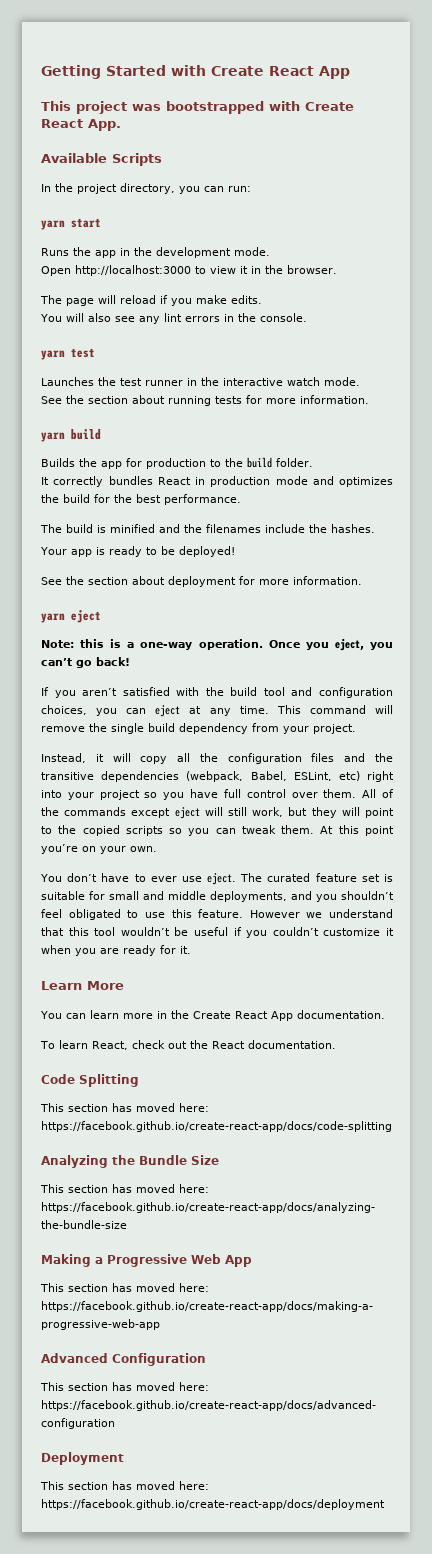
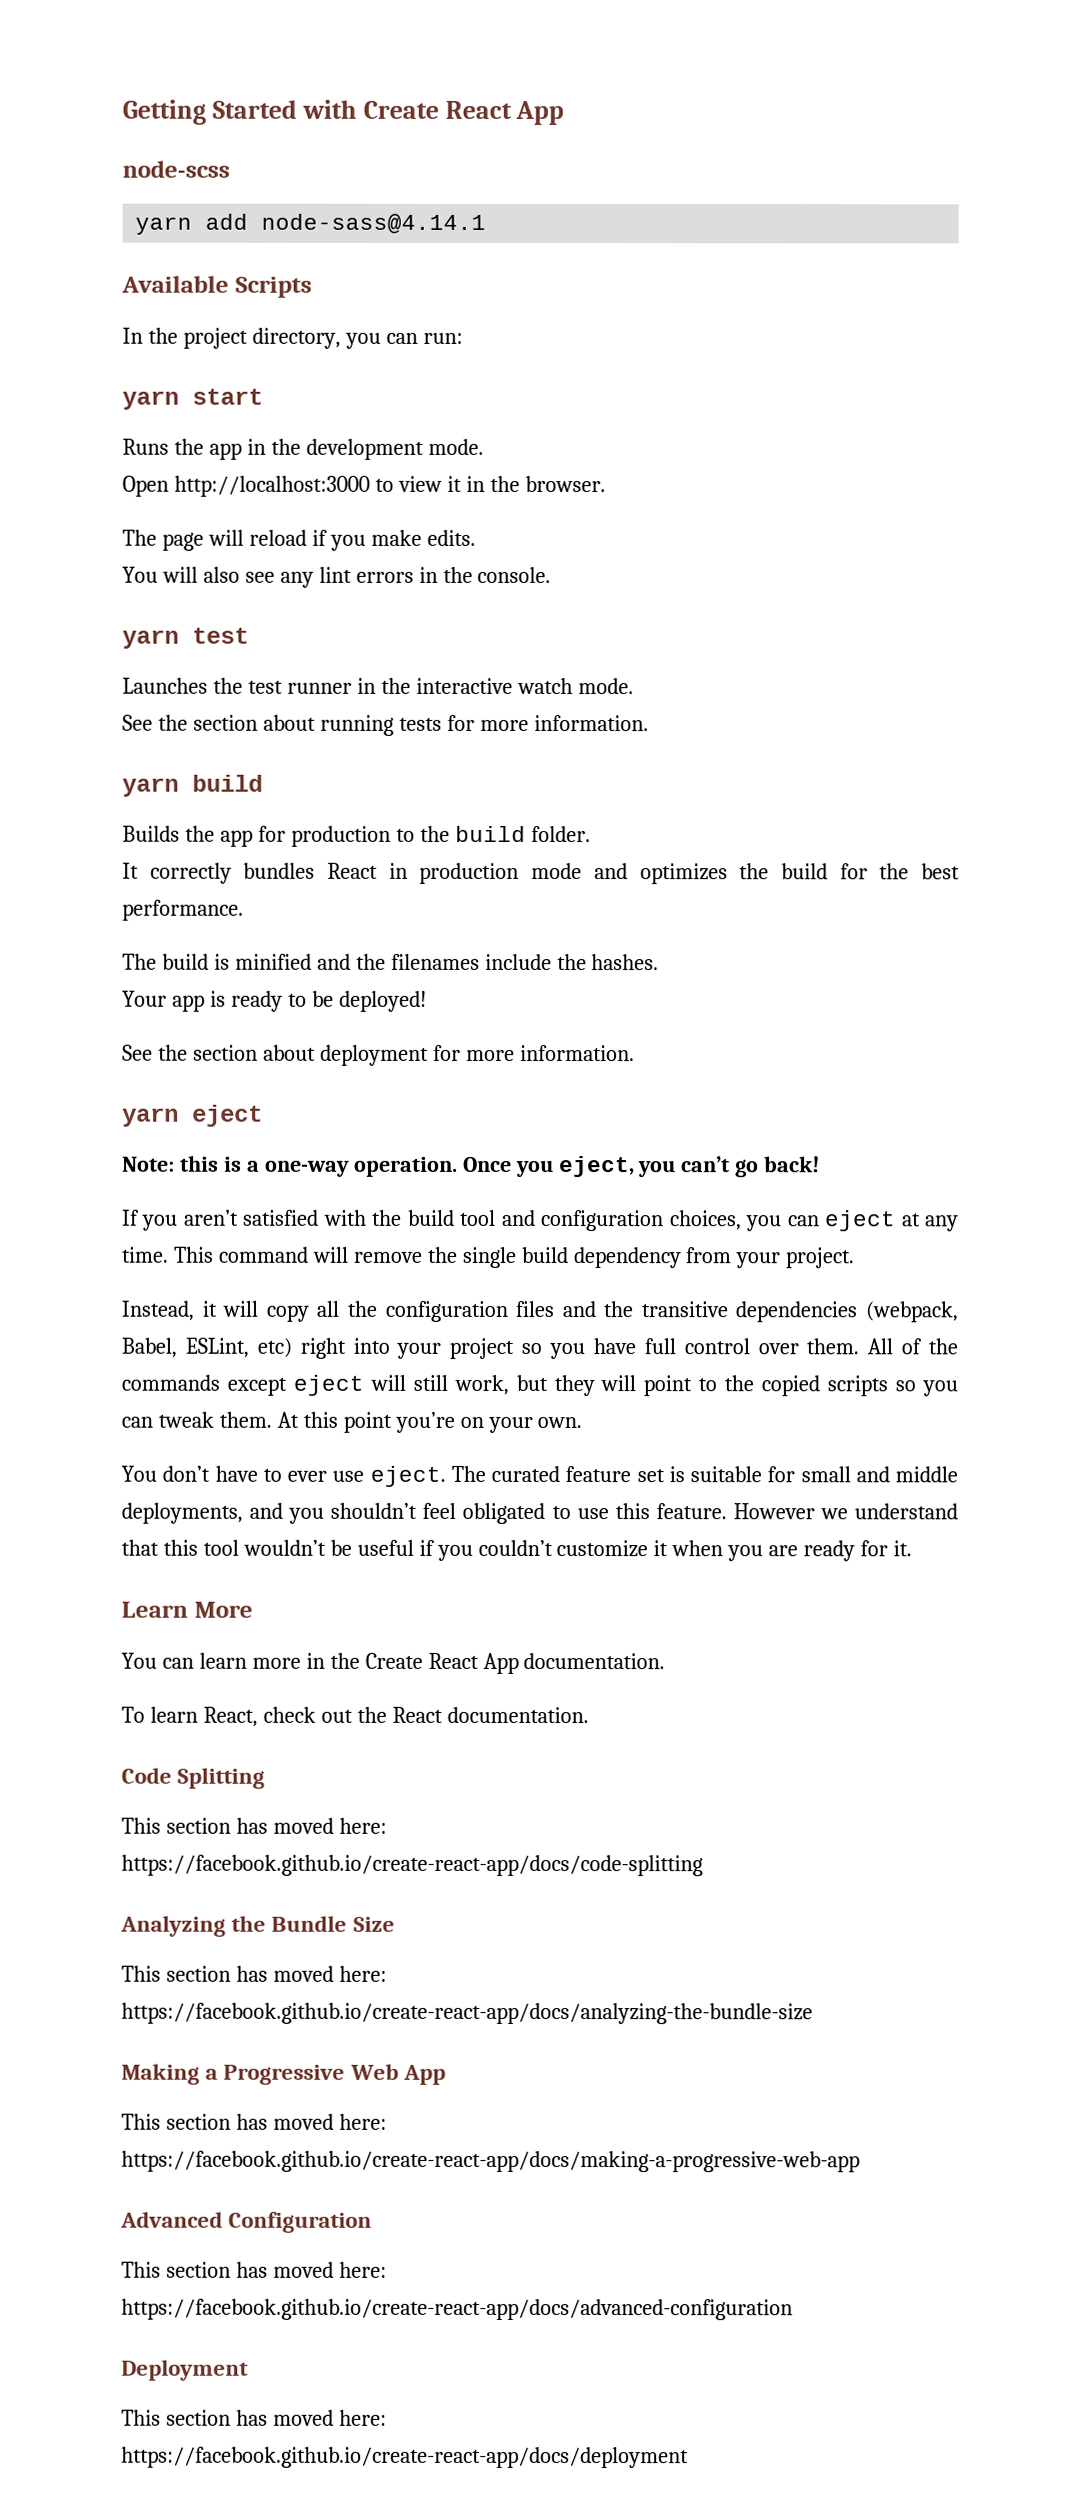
- This project was bootstrapped with Create React App.
+ node-scss
+ yarn add node-sass@4.14.1

